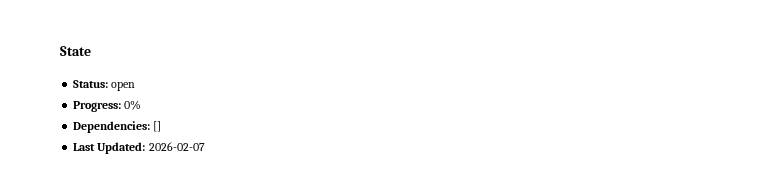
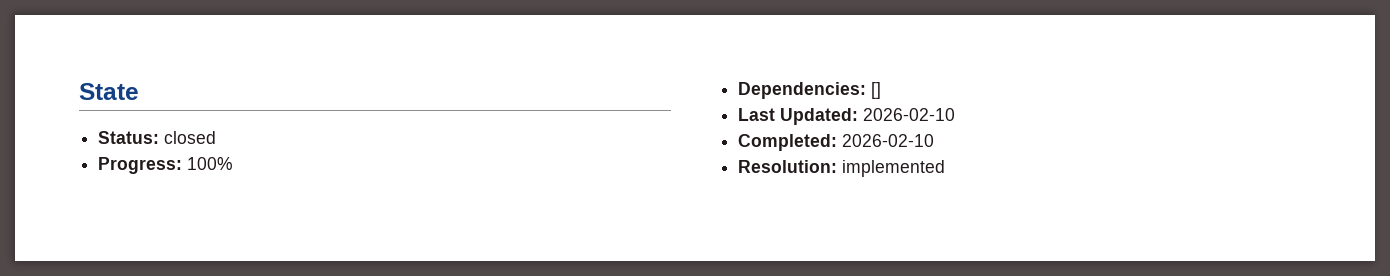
- Status: open
+ Status: closed
- Progress: 0%
+ Progress: 100%
- Last Updated: 2026-02-07
+ Last Updated: 2026-02-10
+ Completed: 2026-02-10
+ Resolution: implemented

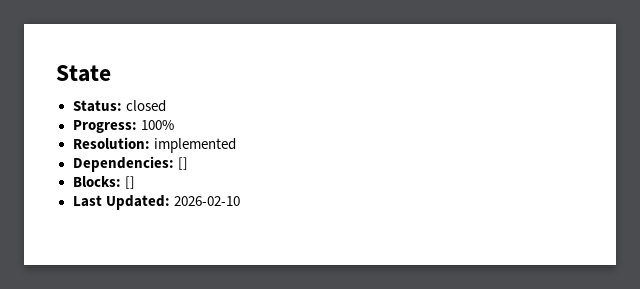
+ Resolution: implemented
+ Blocks: []
- Completed: 2026-02-10
- Resolution: implemented

